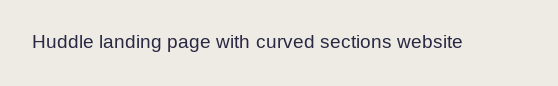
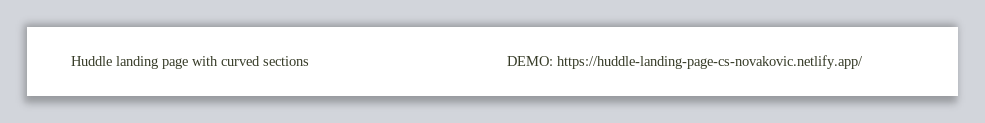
- Huddle landing page with curved sections website
+ Huddle landing page with curved sections
+ DEMO: https://huddle-landing-page-cs-novakovic.netlify.app/

